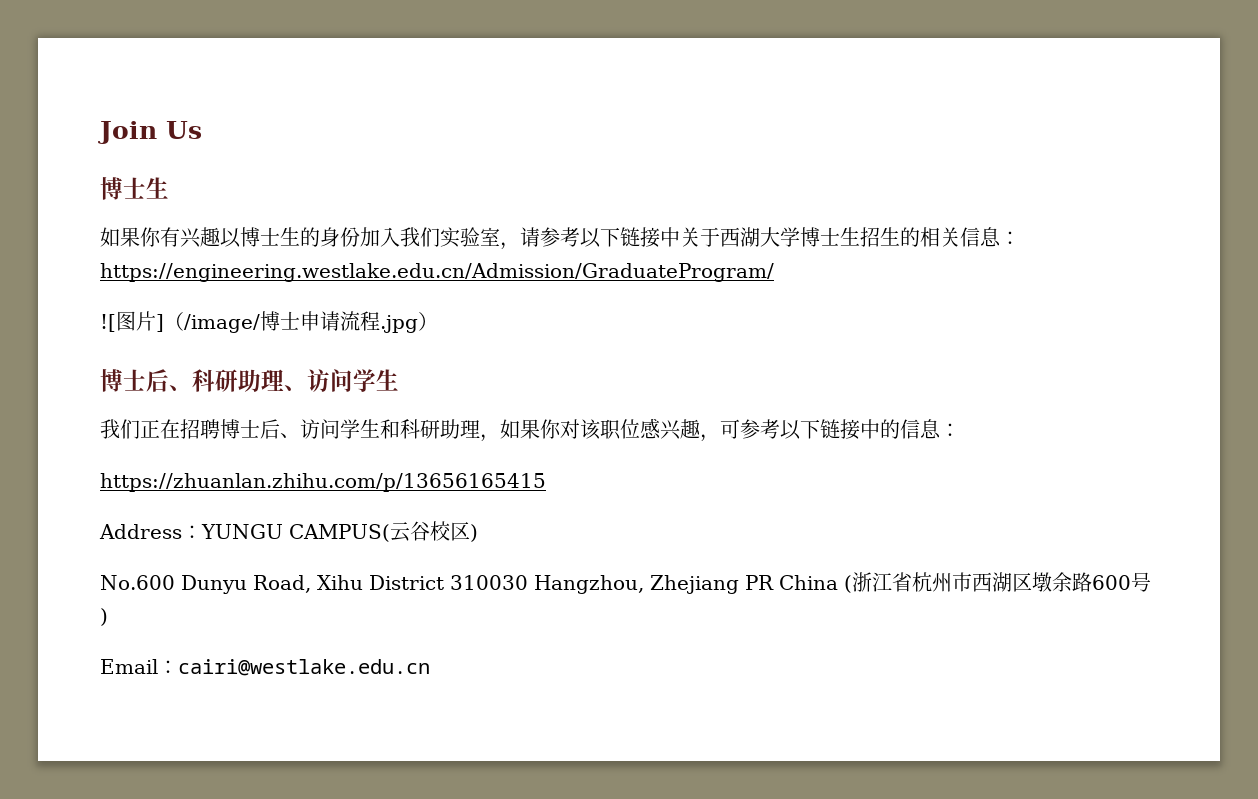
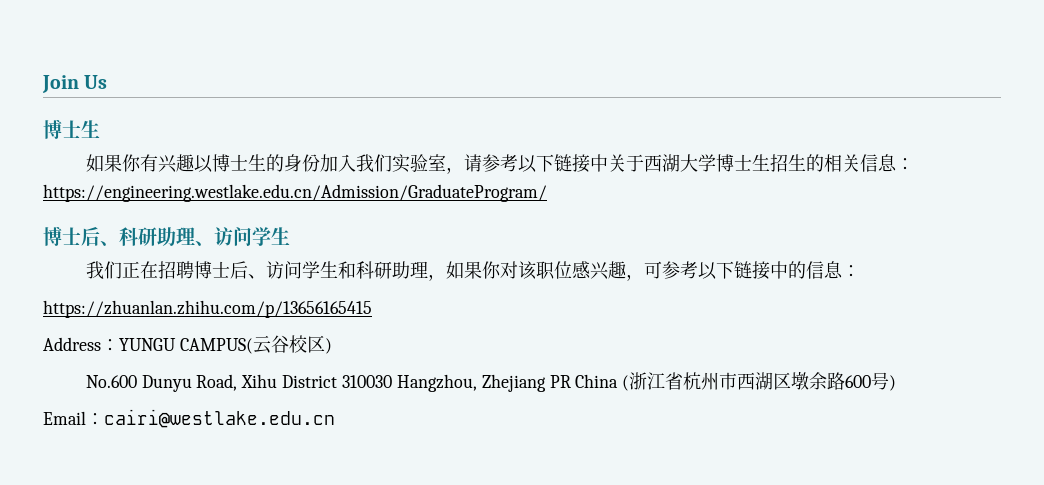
- ![图片]（/image/博士申请流程.jpg）

